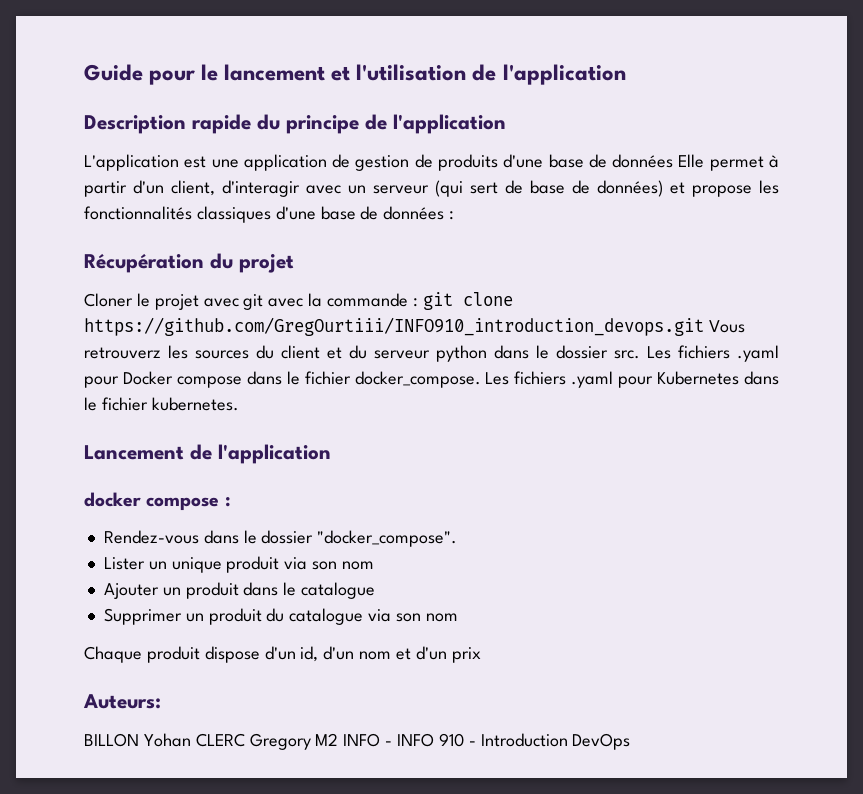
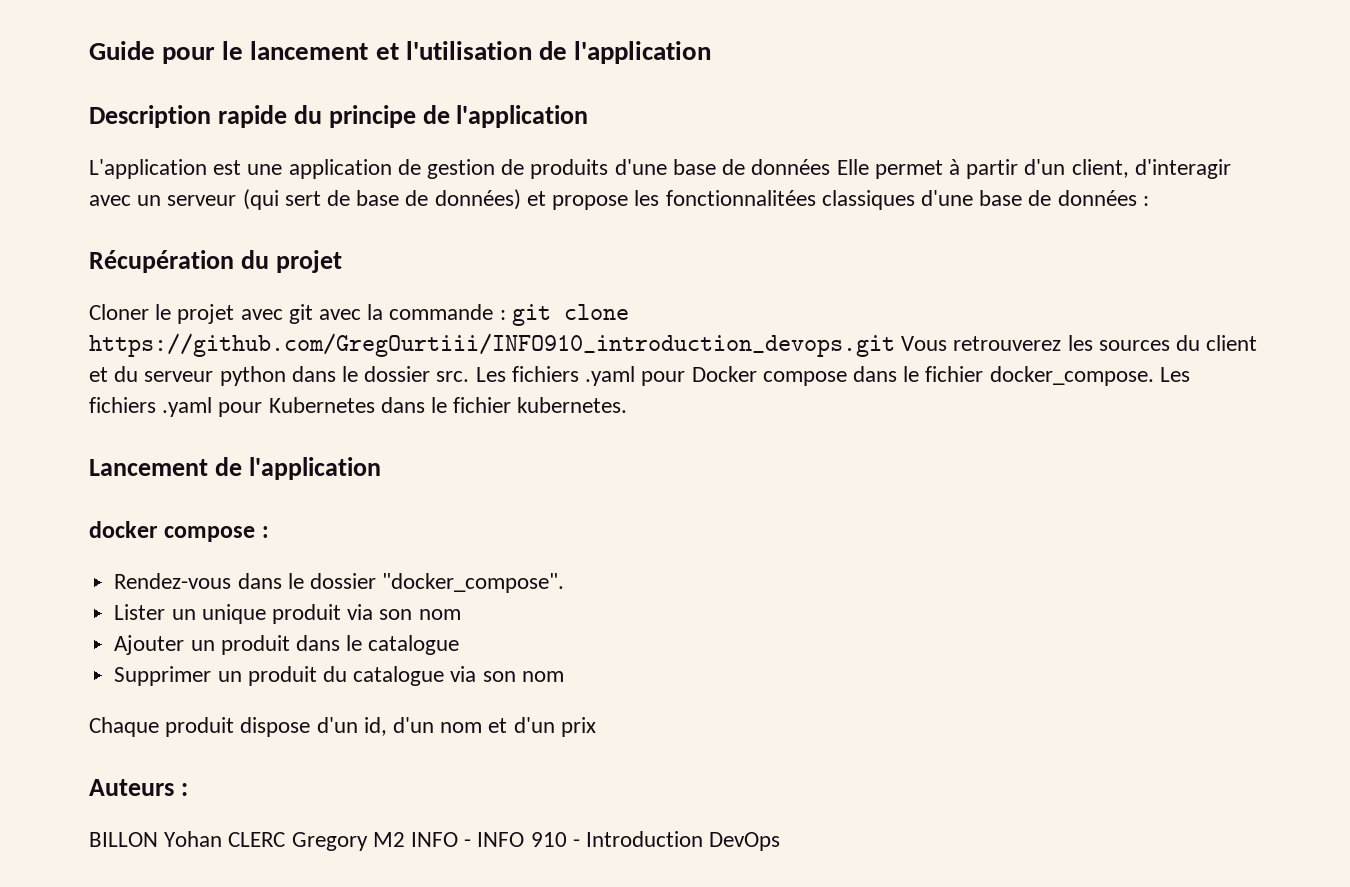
- L'application est une application de gestion de produits d'une base de données Elle permet à partir d'un client, d'interagir avec un serveur (qui sert de base de données) et propose les fonctionnalités classiques d'une base de données :
+ L'application est une application de gestion de produits d'une base de données Elle permet à partir d'un client, d'interagir avec un serveur (qui sert de base de données) et propose les fonctionnalitées classiques d'une base de données :
- Cloner le projet avec git avec la commande : git clone https://github.com/GregOurtiii/INFO910_introduction_devops.git Vous retrouverz les sources du client et du serveur python dans le dossier src.
+ Cloner le projet avec git avec la commande : git clone https://github.com/GregOurtiii/INFO910_introduction_devops.git Vous retrouverez les sources du client et du serveur python dans le dossier src.
- Auteurs:
+ Auteurs :

